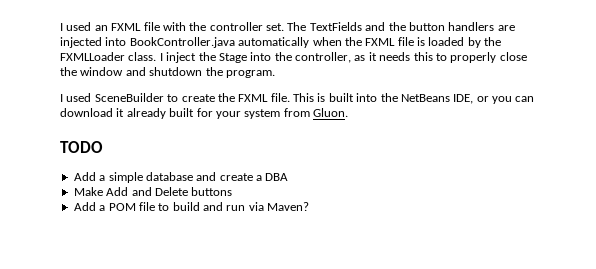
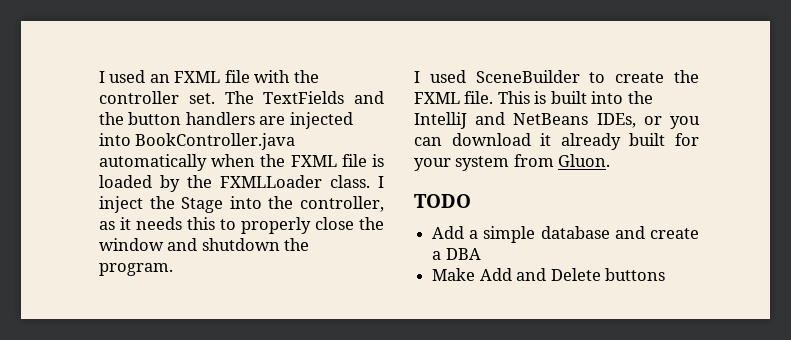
- This is built into the NetBeans IDE, or you can download it already built for your system from Gluon.
+ This is built into the IntelliJ and NetBeans IDEs, or you can download it already built for your system from Gluon.
- Add a POM file to build and run via Maven?

